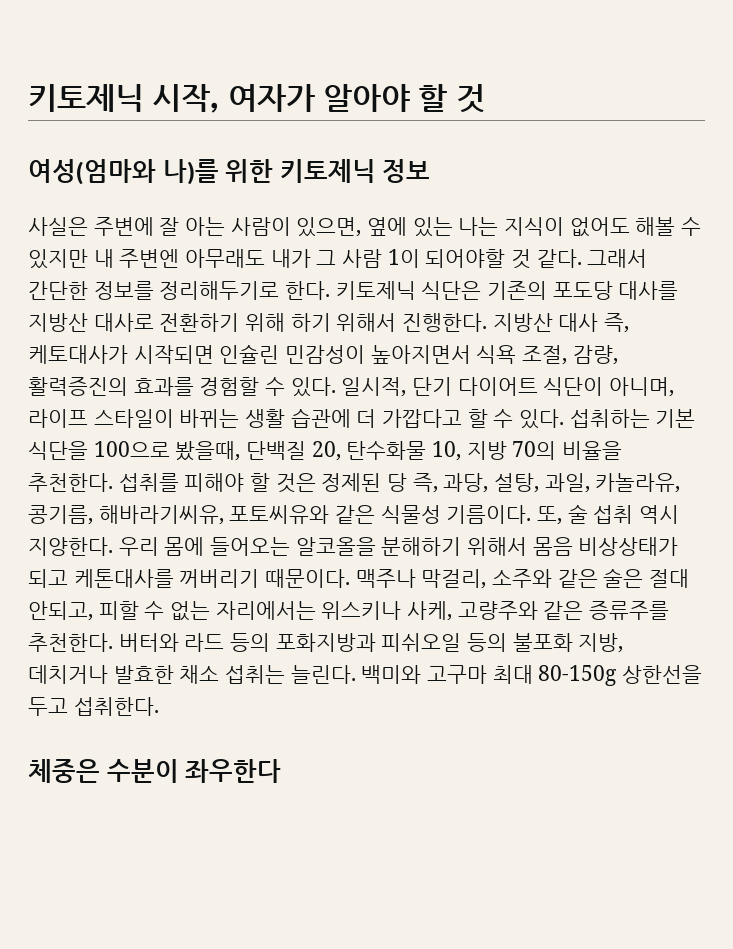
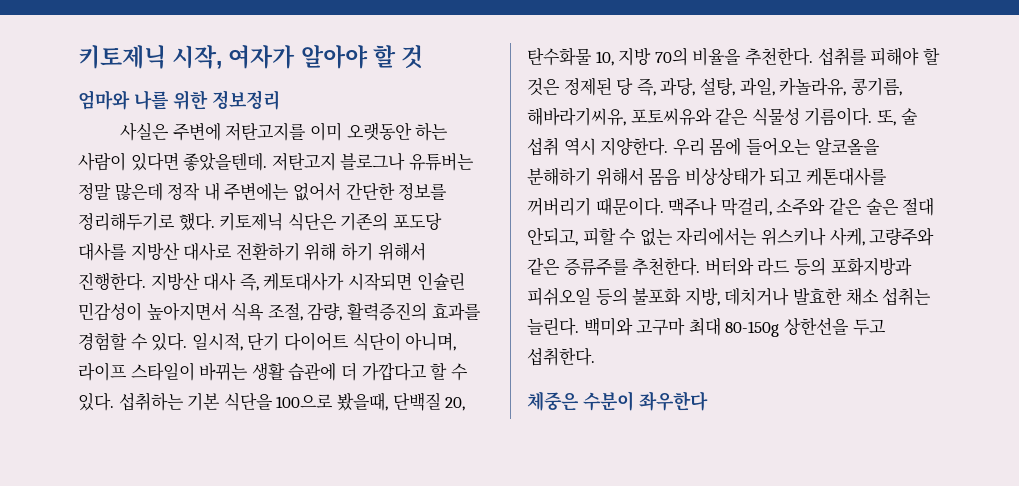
- 여성(엄마와 나)를 위한 키토제닉 정보
- 사실은 주변에 잘 아는 사람이 있으면, 옆에 있는 나는 지식이 없어도 해볼 수 있지만 내 주변엔 아무래도 내가 그 사람 1이 되어야할 것 같다. 그래서 간단한 정보를 정리해두기로 한다.
+ 엄마와 나를 위한 정보정리
+ 사실은 주변에 저탄고지를 이미 오랫동안 하는 사람이 있다면 좋았을텐데. 저탄고지 블로그나 유튜버는 정말 많은데 정작 내 주변에는 없어서 간단한 정보를 정리해두기로 했다.

